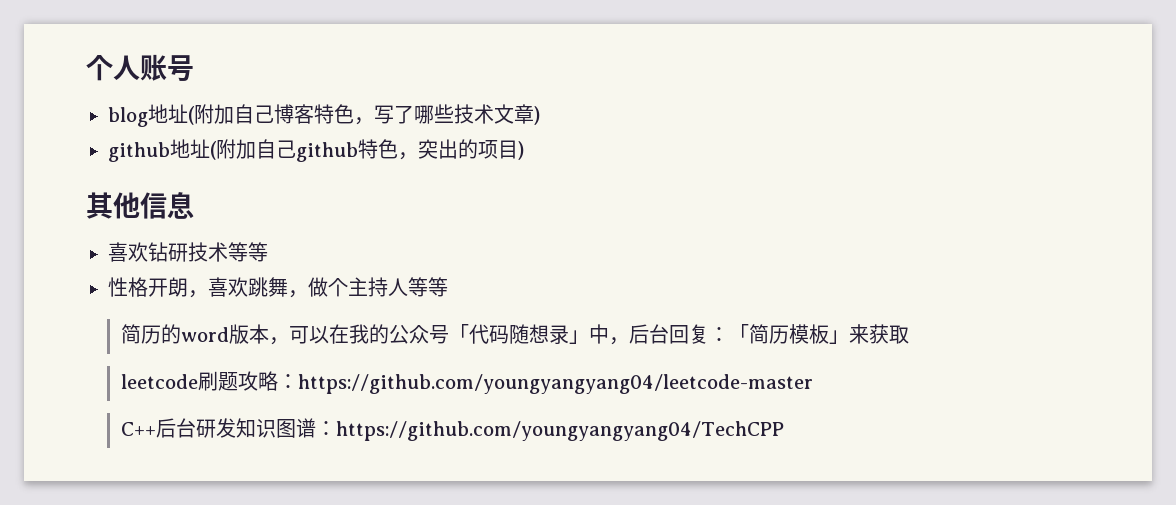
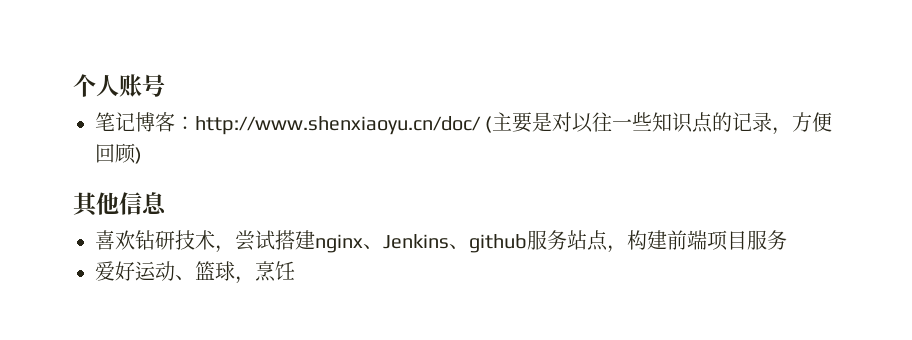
- blog地址(附加自己博客特色，写了哪些技术文章)
- github地址(附加自己github特色，突出的项目)
+ 笔记博客：http://www.shenxiaoyu.cn/doc/ (主要是对以往一些知识点的记录，方便回顾)
- 喜欢钻研技术等等
- 性格开朗，喜欢跳舞，做个主持人等等
- 简历的word版本，可以在我的公众号「代码随想录」中，后台回复：「简历模板」来获取
- leetcode刷题攻略：https://github.com/youngyangyang04/leetcode-master
- C++后台研发知识图谱：https://github.com/youngyangyang04/TechCPP
+ 喜欢钻研技术，尝试搭建nginx、Jenkins、github服务站点，构建前端项目服务
+ 爱好运动、篮球，烹饪

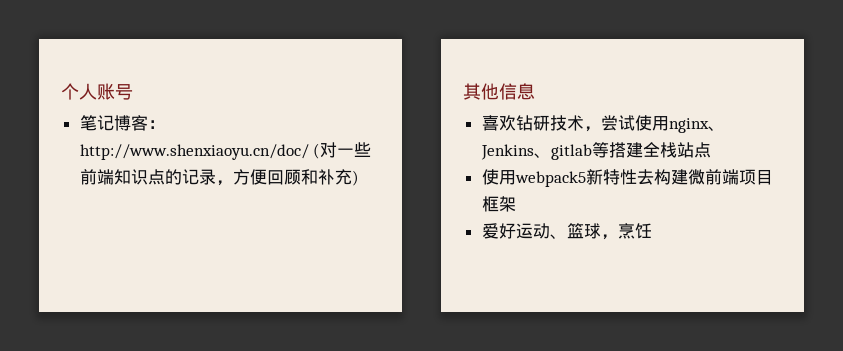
- 笔记博客：http://www.shenxiaoyu.cn/doc/ (主要是对以往一些知识点的记录，方便回顾)
+ 笔记博客：http://www.shenxiaoyu.cn/doc/ (对一些前端知识点的记录，方便回顾和补充)
- 喜欢钻研技术，尝试搭建nginx、Jenkins、github服务站点，构建前端项目服务
+ 喜欢钻研技术，尝试使用nginx、Jenkins、gitlab等搭建全栈站点
+ 使用webpack5新特性去构建微前端项目框架

